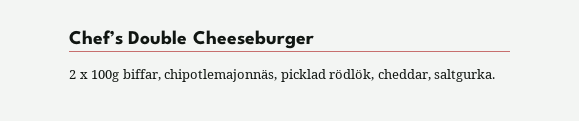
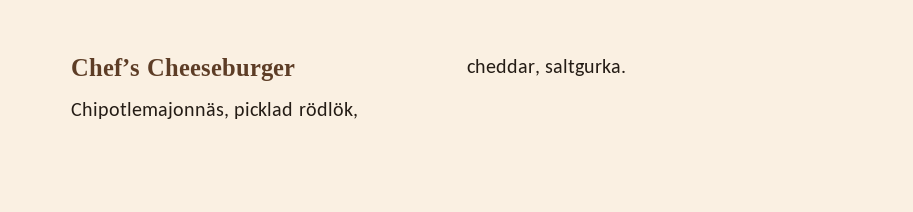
- Chef’s Double Cheeseburger
+ Chef’s Cheeseburger
- 2 x 100g biffar, chipotlemajonnäs, picklad rödlök, cheddar, saltgurka.
+ Chipotlemajonnäs, picklad rödlök, cheddar, saltgurka.

